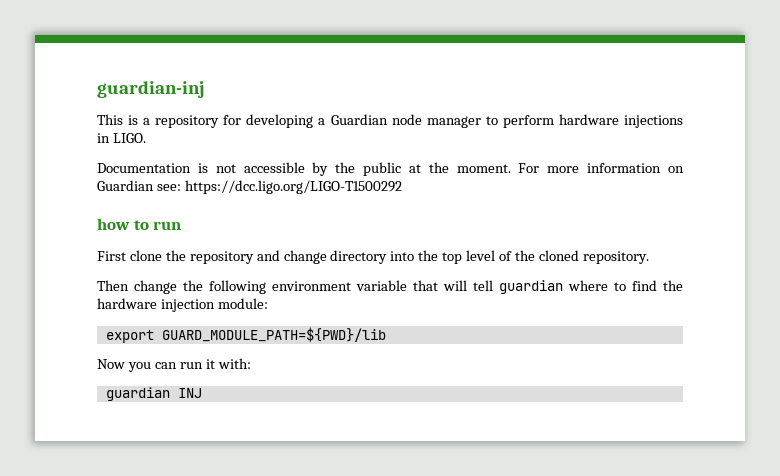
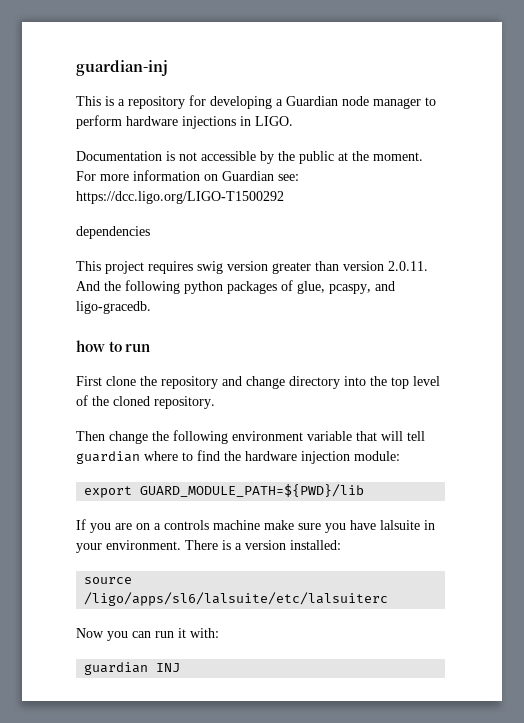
+ dependencies
+ This project requires swig version greater than version 2.0.11. And the following python packages of glue, pcaspy, and ligo-gracedb.
+ If you are on a controls machine make sure you have lalsuite in your environment. There is a version installed:
+ source /ligo/apps/sl6/lalsuite/etc/lalsuiterc

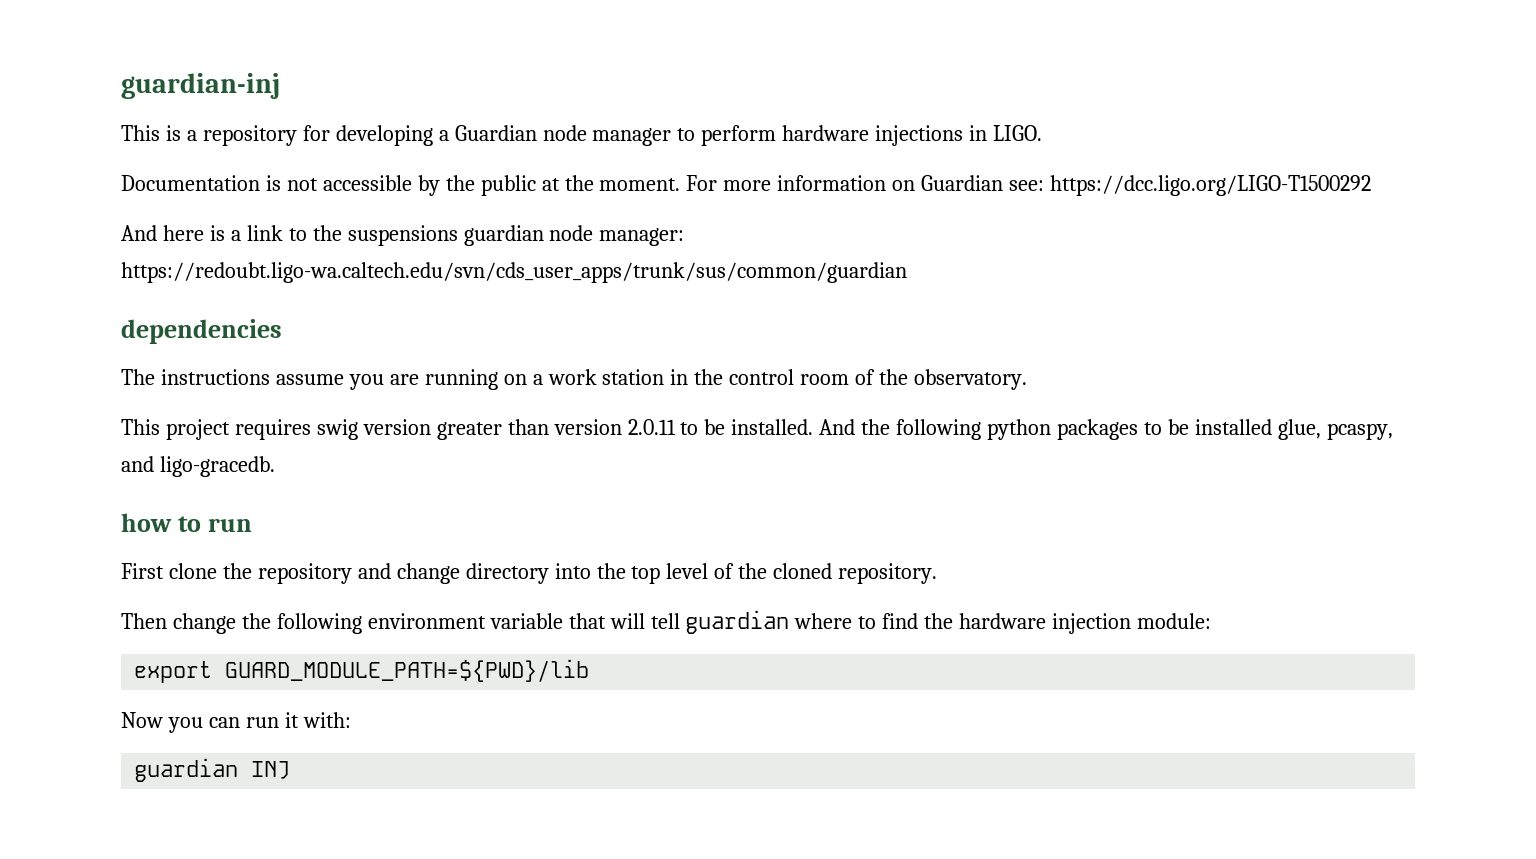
+ And here is a link to the suspensions guardian node manager: https://redoubt.ligo-wa.caltech.edu/svn/cds_user_apps/trunk/sus/common/guardian
  dependencies
+ The instructions assume you are running on a work station in the control room of the observatory.
- This project requires swig version greater than version 2.0.11. And the following python packages of glue, pcaspy, and ligo-gracedb.
+ This project requires swig version greater than version 2.0.11 to be installed. And the following python packages to be installed glue, pcaspy, and ligo-gracedb.
- If you are on a controls machine make sure you have lalsuite in your environment. There is a version installed:
- source /ligo/apps/sl6/lalsuite/etc/lalsuiterc

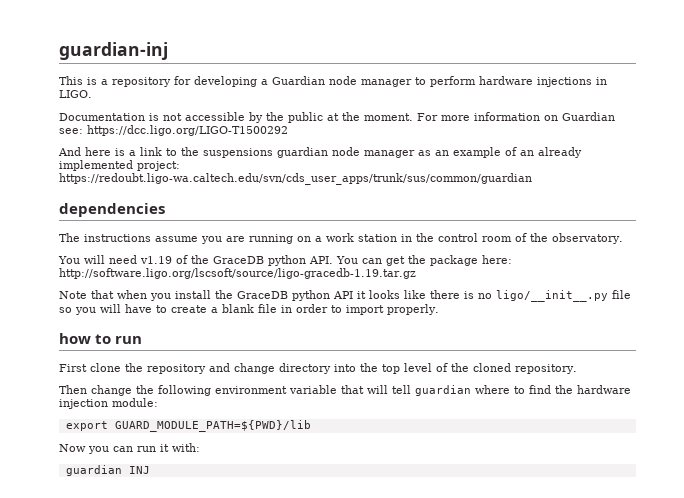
- And here is a link to the suspensions guardian node manager: https://redoubt.ligo-wa.caltech.edu/svn/cds_user_apps/trunk/sus/common/guardian
+ And here is a link to the suspensions guardian node manager as an example of an already implemented project: https://redoubt.ligo-wa.caltech.edu/svn/cds_user_apps/trunk/sus/common/guardian
- This project requires swig version greater than version 2.0.11 to be installed. And the following python packages to be installed glue, pcaspy, and ligo-gracedb.
+ You will need v1.19 of the GraceDB python API. You can get the package here: http://software.ligo.org/lscsoft/source/ligo-gracedb-1.19.tar.gz
+ Note that when you install the GraceDB python API it looks like there is no ligo/__init__.py file so you will have to create a blank file in order to import properly.

